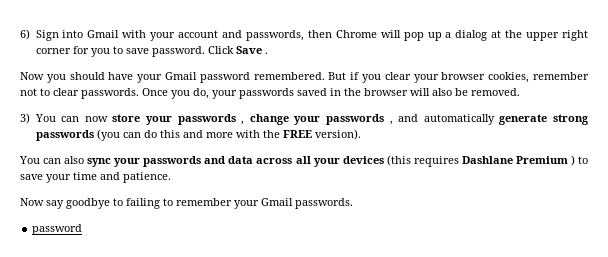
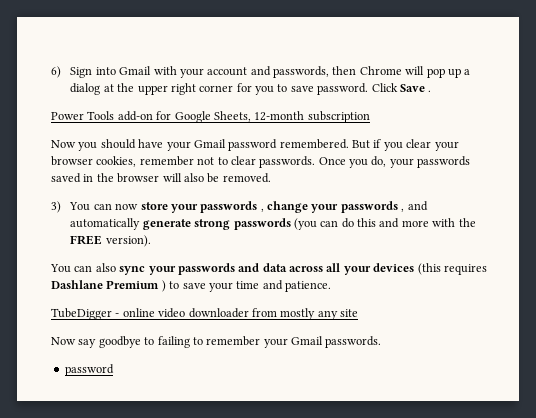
+ Power Tools add-on for Google Sheets, 12-month subscription
+ TubeDigger - online video downloader from mostly any site

